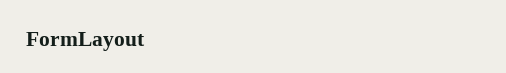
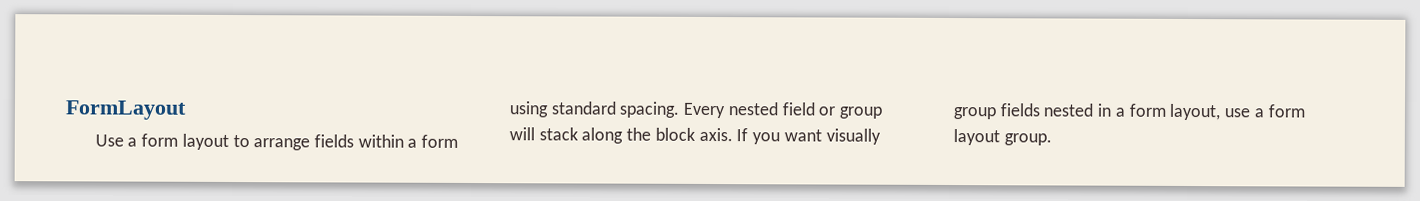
+ Use a form layout to arrange fields within a form using standard spacing. Every nested field or group will stack along the block axis. If you want visually group fields nested in a form layout, use a form layout group.

